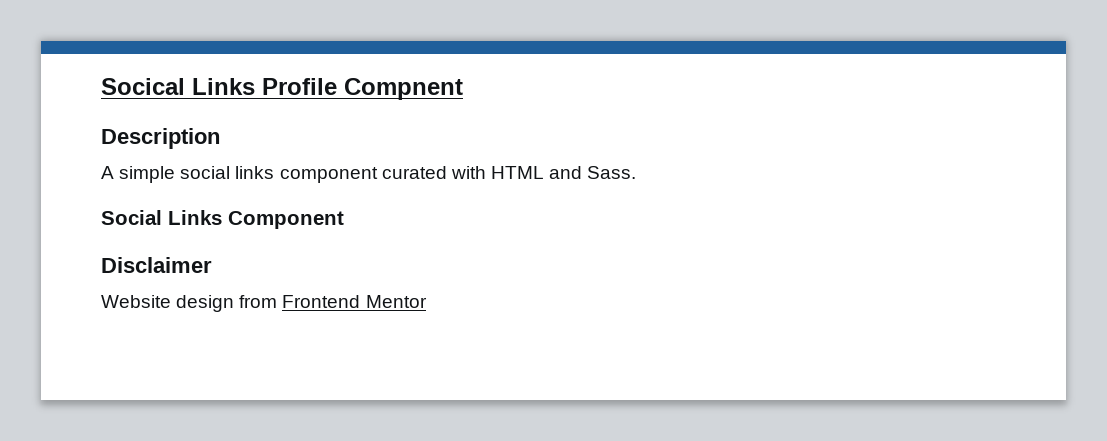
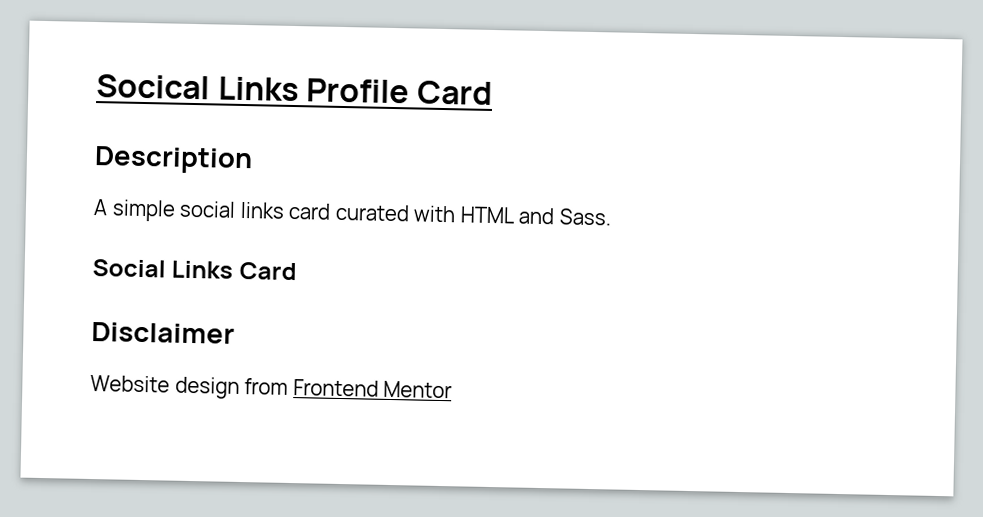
- Socical Links Profile Compnent
+ Socical Links Profile Card
- A simple social links component curated with HTML and Sass.
+ A simple social links card curated with HTML and Sass.
- Social Links Component
+ Social Links Card

